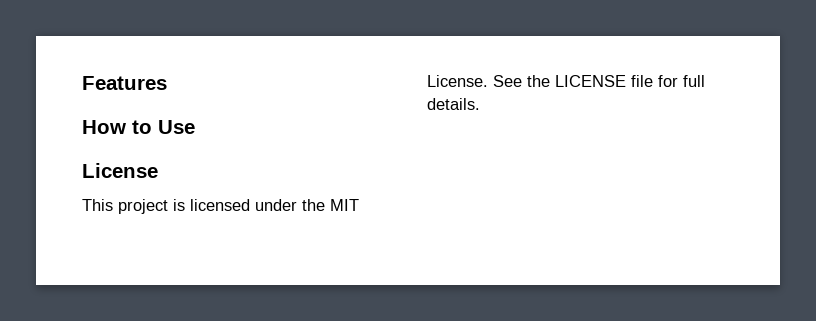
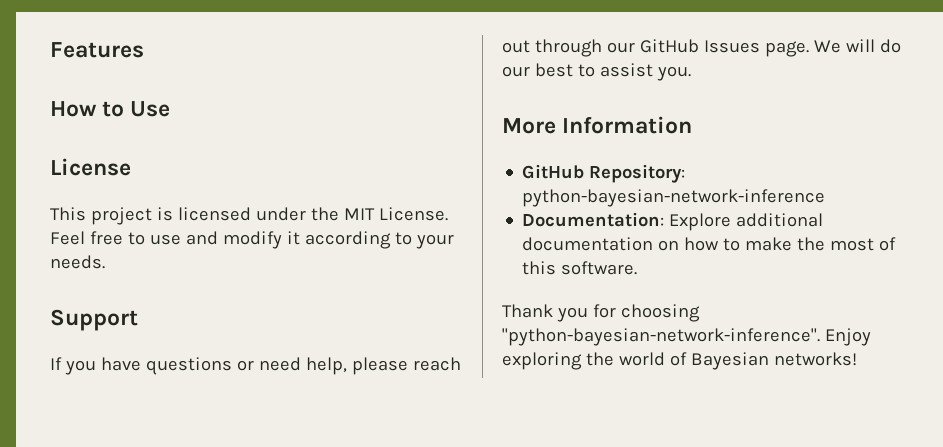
- See the LICENSE file for full details.
+ Feel free to use and modify it according to your needs.
+ Support
+ If you have questions or need help, please reach out through our GitHub Issues page. We will do our best to assist you.
+ More Information
+ GitHub Repository: python-bayesian-network-inference
+ Documentation: Explore additional documentation on how to make the most of this software.
+ Thank you for choosing "python-bayesian-network-inference". Enjoy exploring the world of Bayesian networks!

